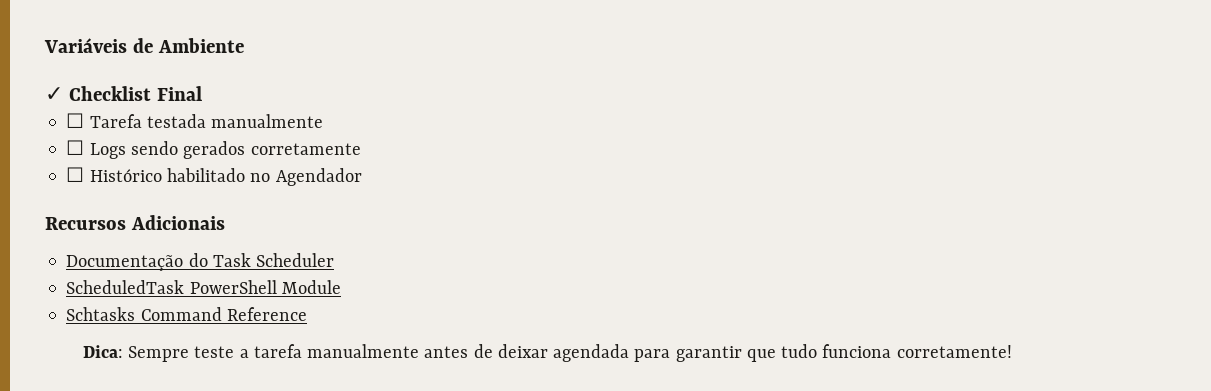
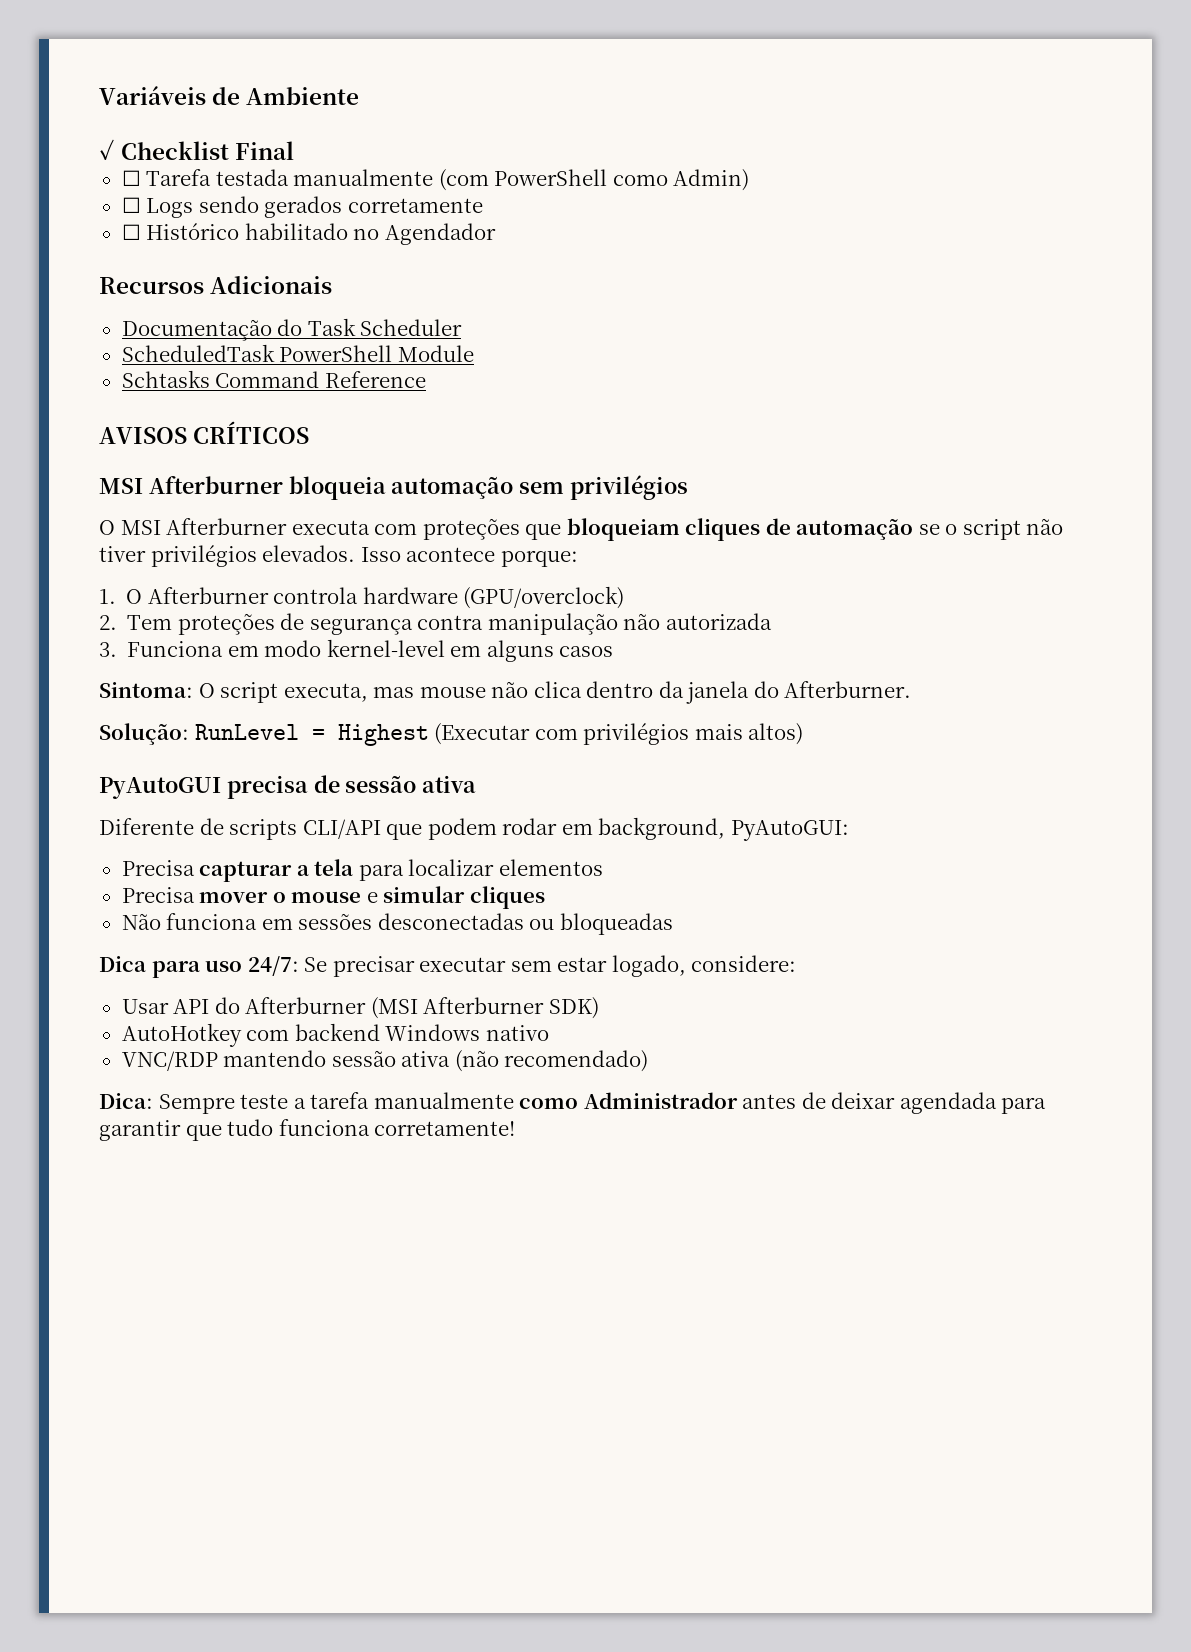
- ☐ Tarefa testada manualmente
+ ☐ Tarefa testada manualmente (com PowerShell como Admin)
+ AVISOS CRÍTICOS
+ MSI Afterburner bloqueia automação sem privilégios
+ O MSI Afterburner executa com proteções que bloqueiam cliques de automação se o script não tiver privilégios elevados. Isso acontece porque:
+ 1. O Afterburner controla hardware (GPU/overclock)
+ 2. Tem proteções de segurança contra manipulação não autorizada
+ 3. Funciona em modo kernel-level em alguns casos
+ Sintoma: O script executa, mas mouse não clica dentro da janela do Afterburner.
+ Solução: RunLevel = Highest (Executar com privilégios mais altos)
+ PyAutoGUI precisa de sessão ativa
+ Diferente de scripts CLI/API que podem rodar em background, PyAutoGUI:
+ Precisa capturar a tela para localizar elementos
+ Precisa mover o mouse e simular cliques
+ Não funciona em sessões desconectadas ou bloqueadas
+ Dica para uso 24/7: Se precisar executar sem estar logado, considere:
+ Usar API do Afterburner (MSI Afterburner SDK)
+ AutoHotkey com backend Windows nativo
+ VNC/RDP mantendo sessão ativa (não recomendado)
- Dica: Sempre teste a tarefa manualmente antes de deixar agendada para garantir que tudo funciona corretamente!
+ Dica: Sempre teste a tarefa manualmente como Administrador antes de deixar agendada para garantir que tudo funciona corretamente!

